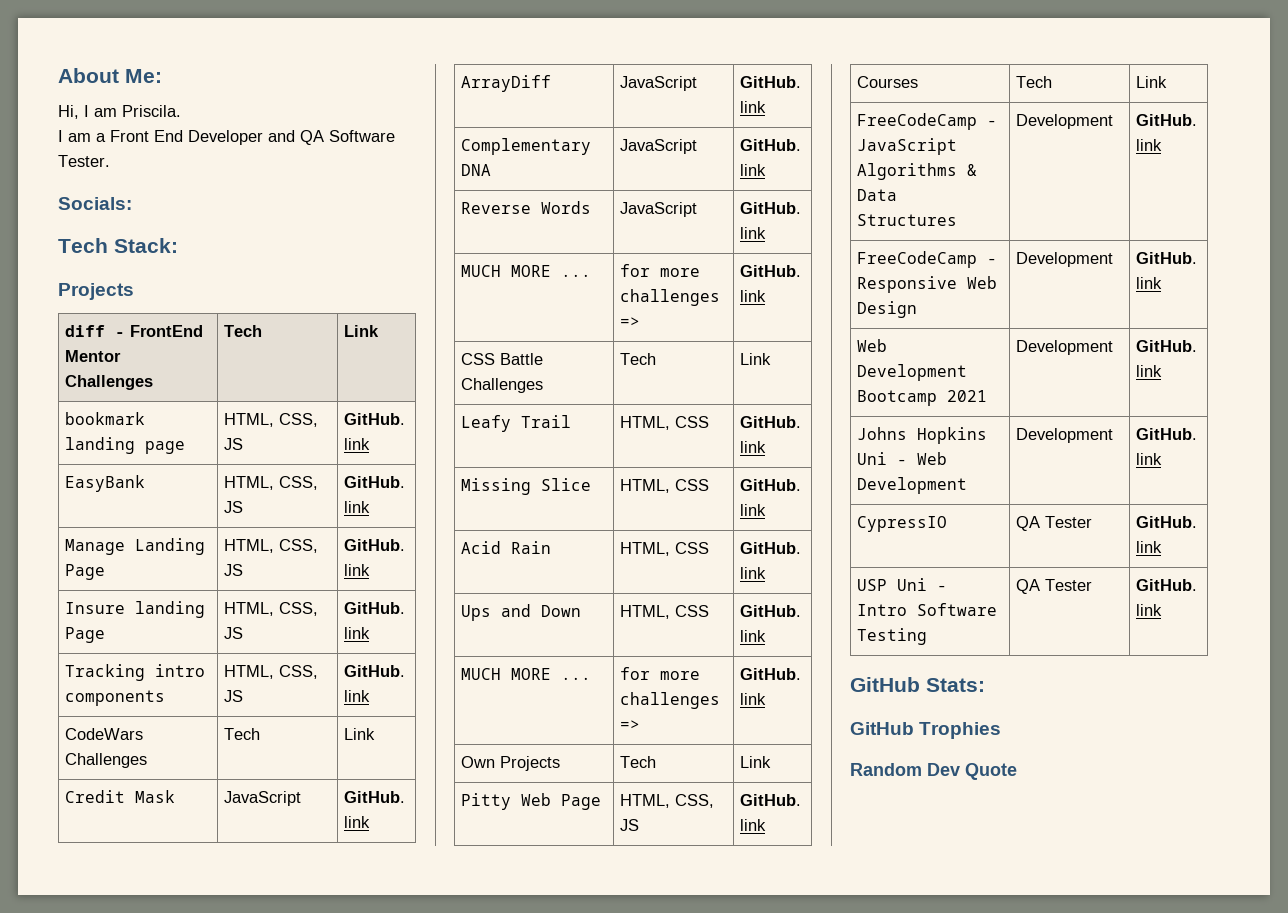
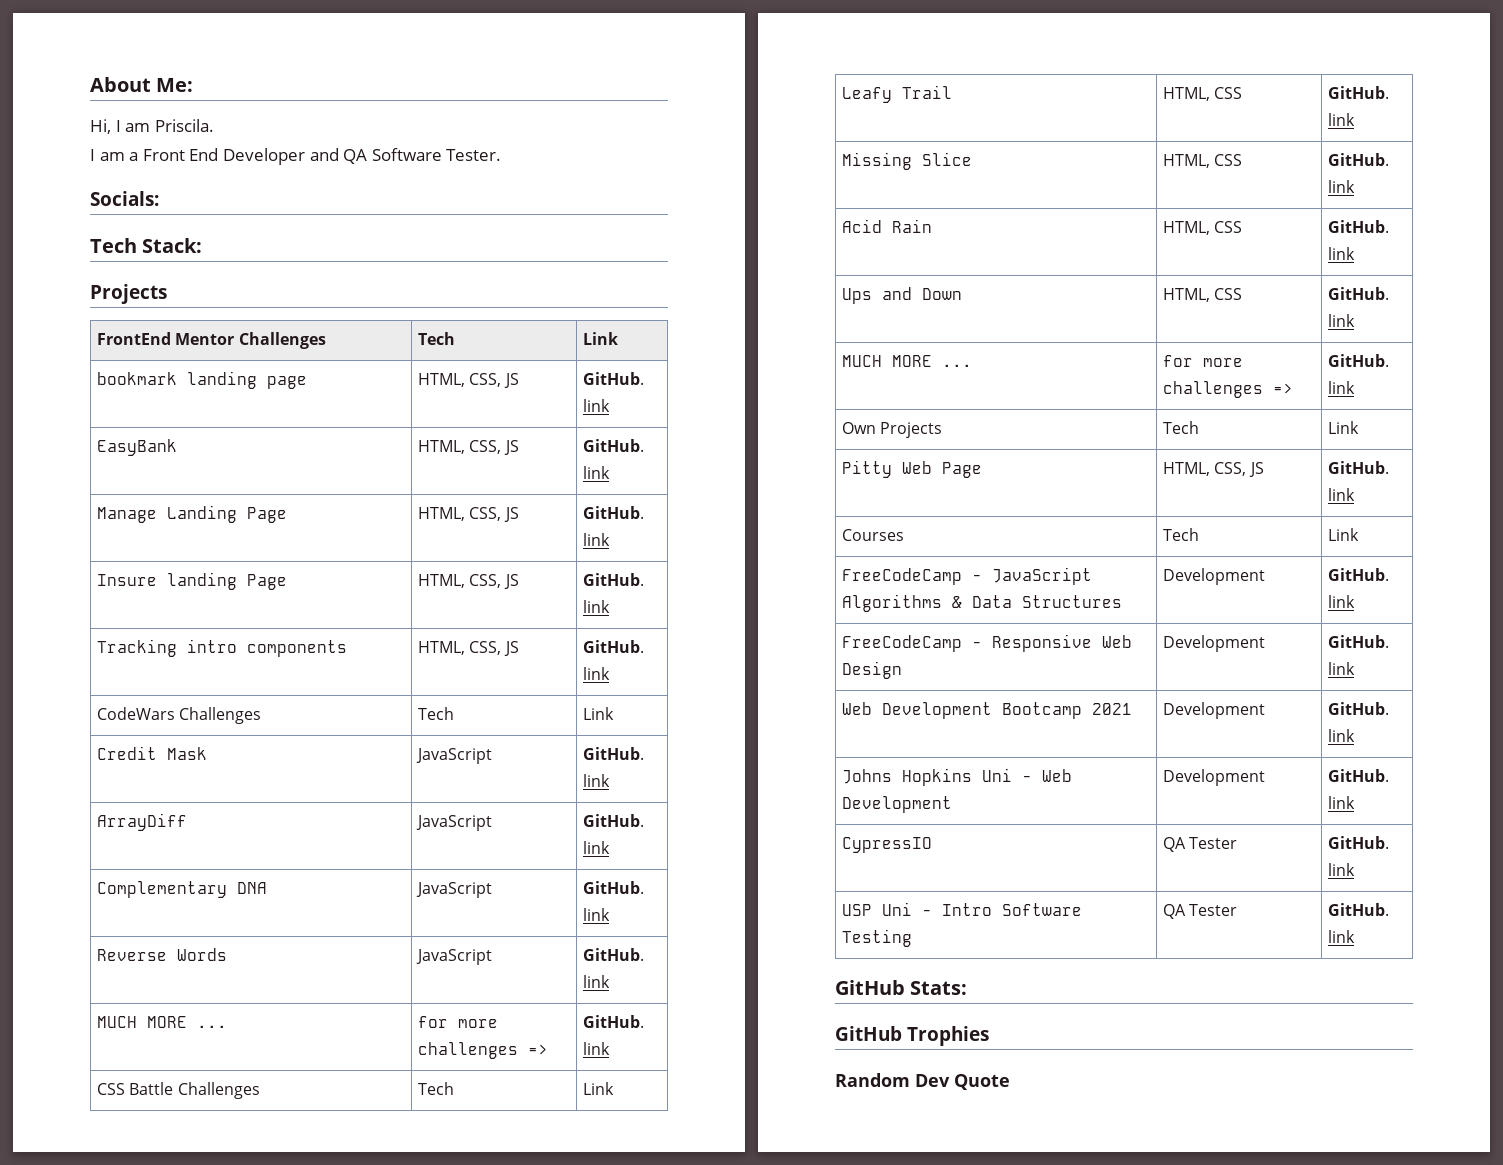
- diff - FrontEnd Mentor Challenges | Tech | Link
+ FrontEnd Mentor Challenges | Tech | Link

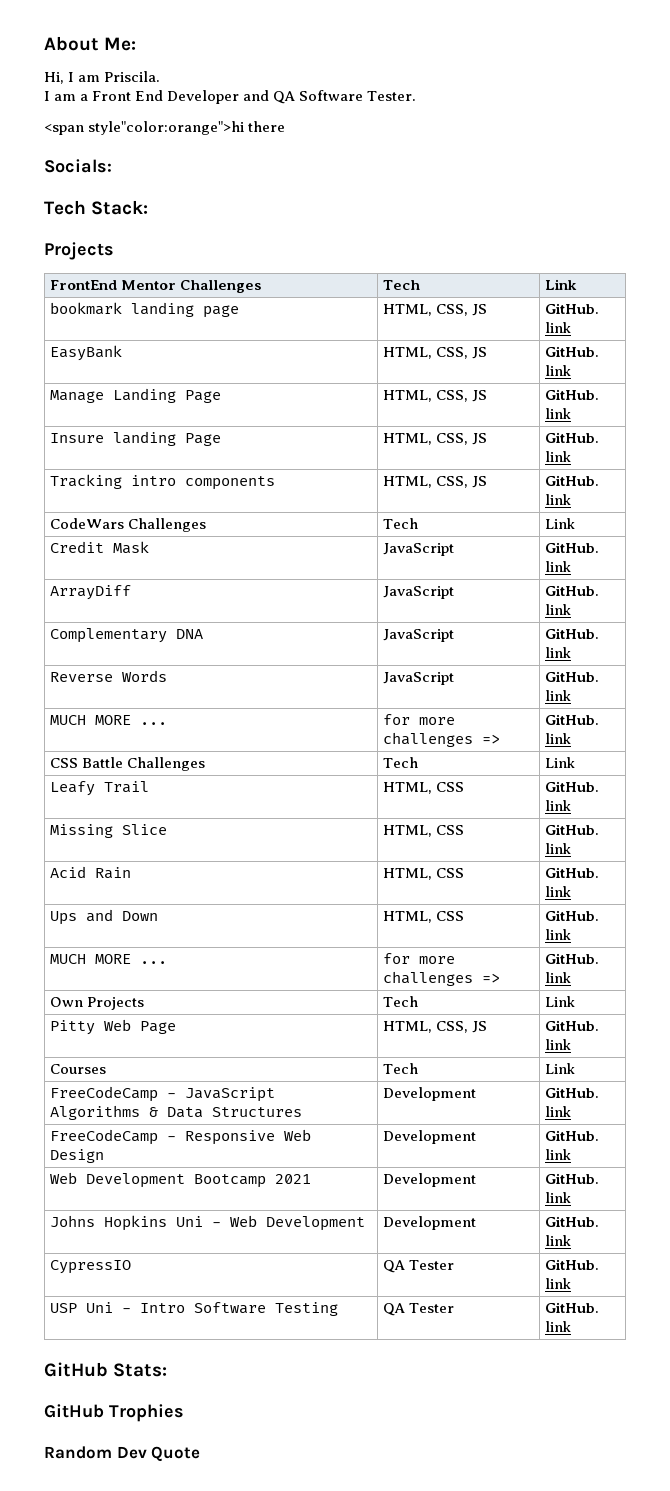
+ <span style"color:orange">hi there

